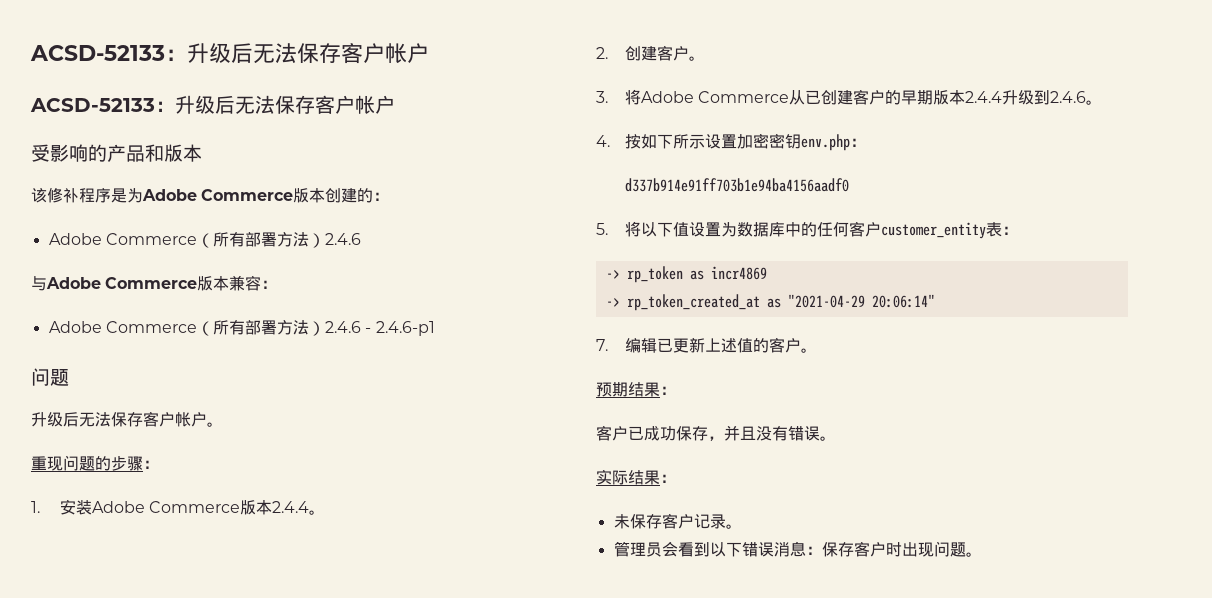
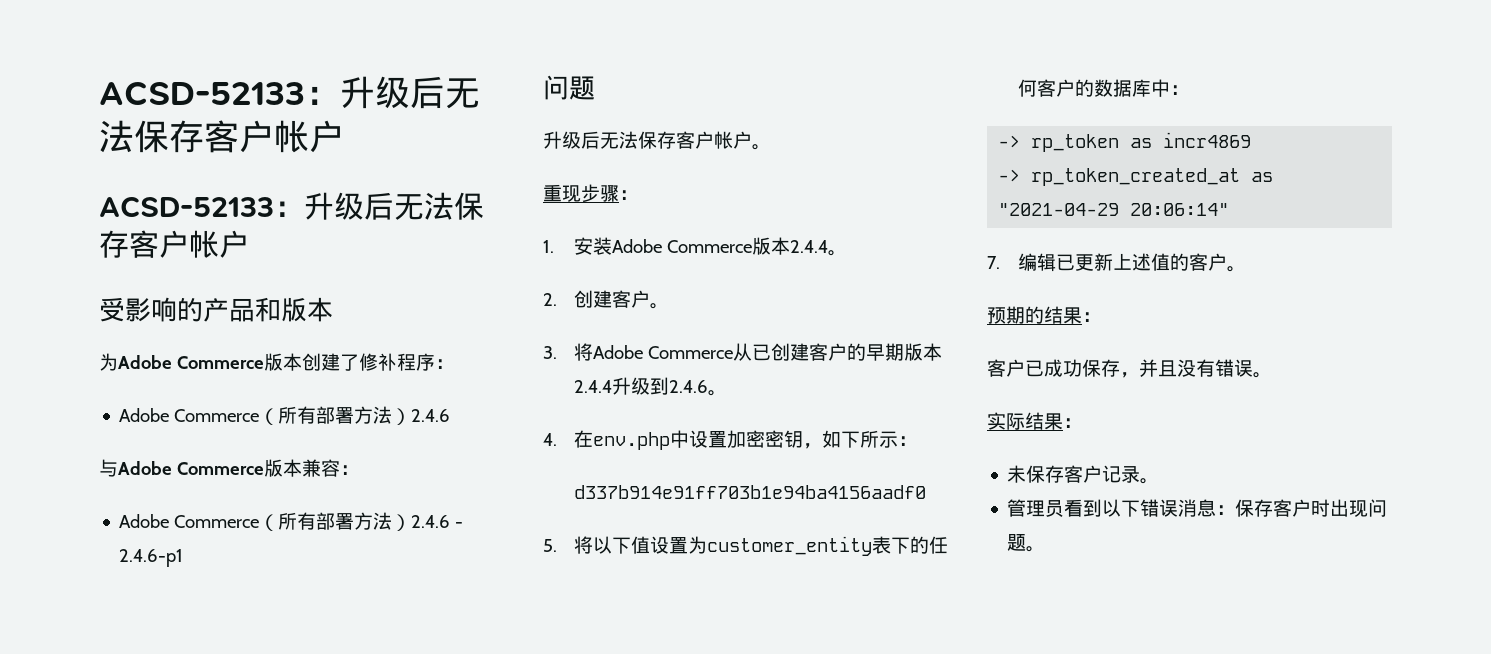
- 该修补程序是为Adobe Commerce版本创建的：
+ 为Adobe Commerce版本创建了修补程序：
- 重现问题的步骤：
+ 重现步骤：
- 4.按如下所示设置加密密钥env.php：
+ 4.在env.php中设置加密密钥，如下所示：
- 5.将以下值设置为数据库中的任何客户customer_entity表：
+ 5.将以下值设置为customer_entity表下的任何客户的数据库中：
- 预期结果：
+ 预期的结果：
- 管理员会看到以下错误消息：保存客户时出现问题。
+ 管理员看到以下错误消息：保存客户时出现问题。

